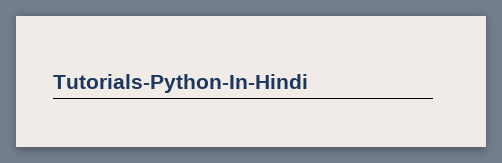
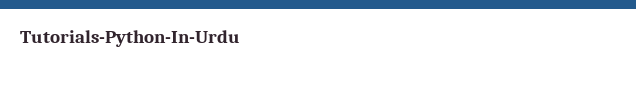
- Tutorials-Python-In-Hindi
+ Tutorials-Python-In-Urdu

